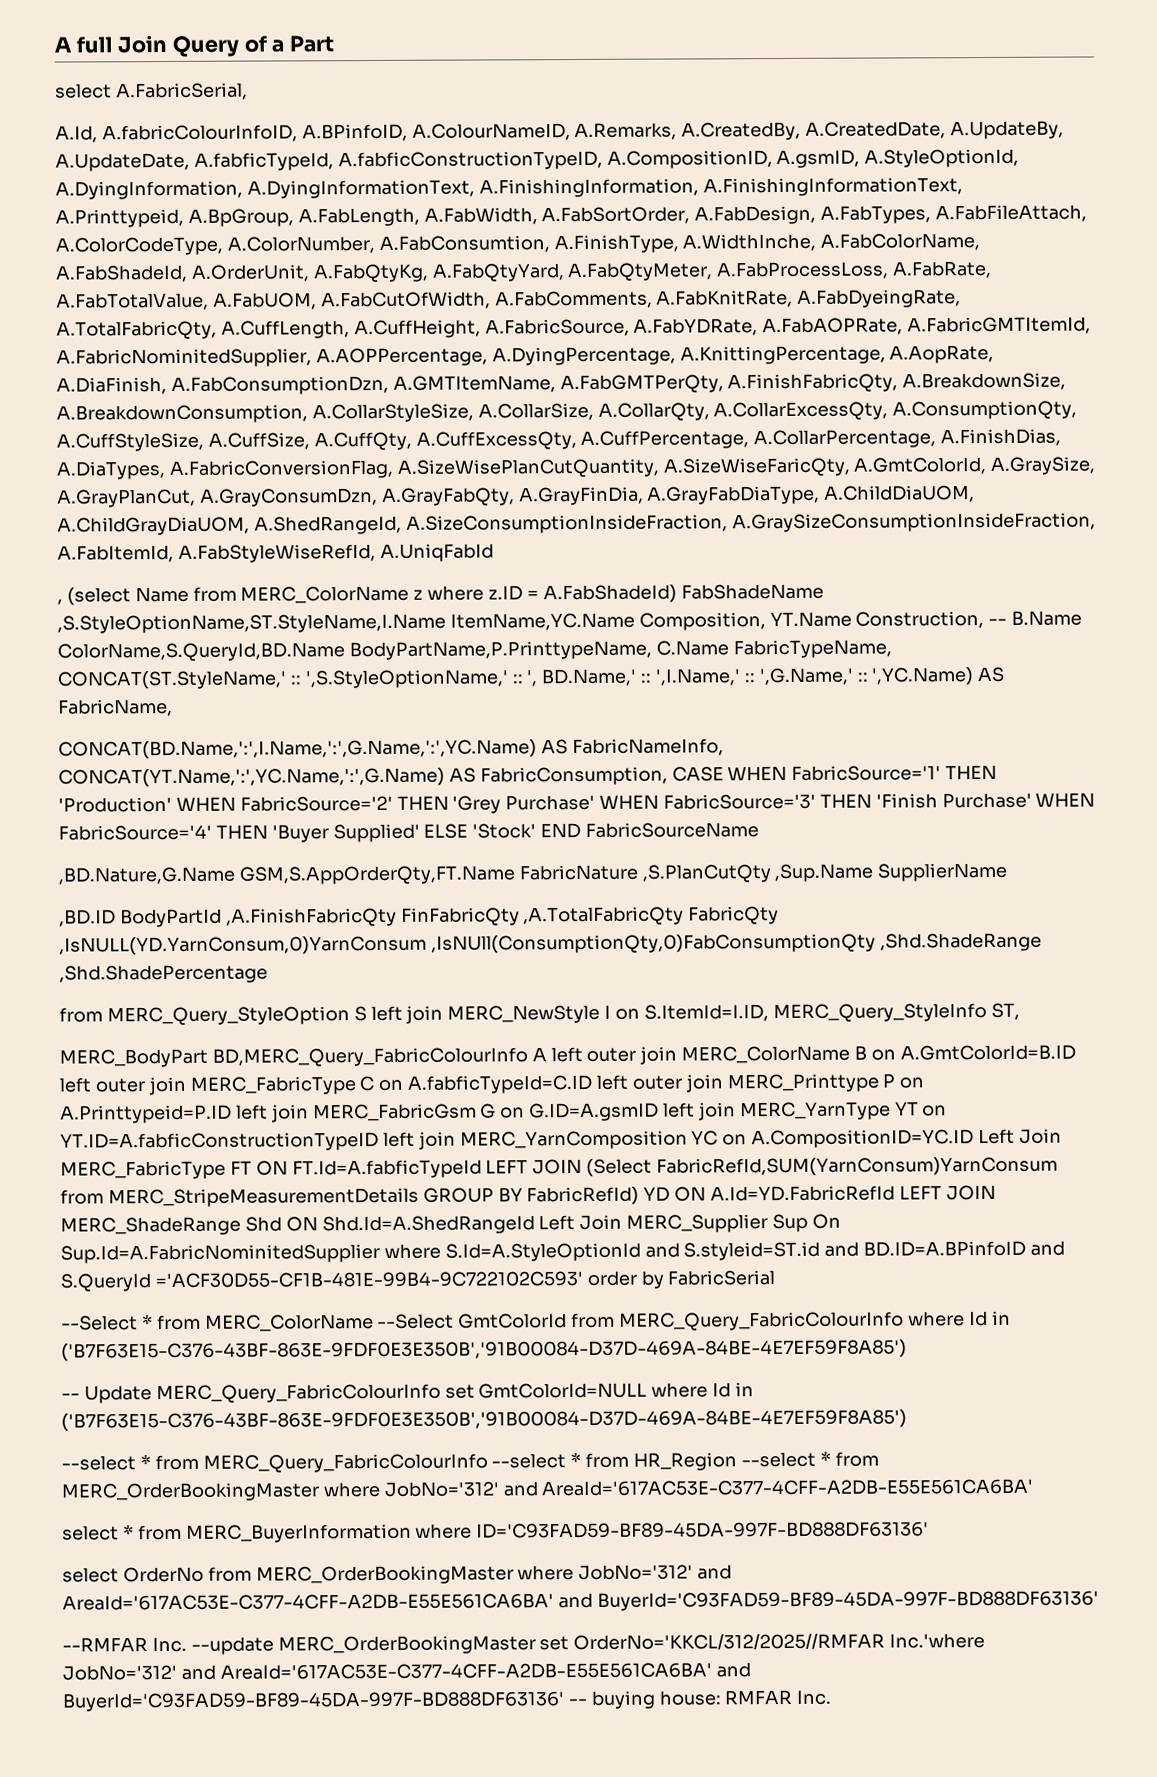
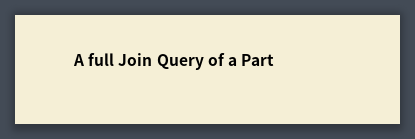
- select A.FabricSerial,
- A.Id, A.fabricColourInfoID, A.BPinfoID, A.ColourNameID, A.Remarks, A.CreatedBy, A.CreatedDate, A.UpdateBy, A.UpdateDate, A.fabficTypeId, A.fabficConstructionTypeID, A.CompositionID, A.gsmID, A.StyleOptionId, A.DyingInformation, A.DyingInformationText, A.FinishingInformation, A.FinishingInformationText, A.Printtypeid, A.BpGroup, A.FabLength, A.FabWidth, A.FabSortOrder, A.FabDesign, A.FabTypes, A.FabFileAttach, A.ColorCodeType, A.ColorNumber, A.FabConsumtion, A.FinishType, A.WidthInche, A.FabColorName, A.FabShadeId, A.OrderUnit, A.FabQtyKg, A.FabQtyYard, A.FabQtyMeter, A.FabProcessLoss, A.FabRate, A.FabTotalValue, A.FabUOM, A.FabCutOfWidth, A.FabComments, A.FabKnitRate, A.FabDyeingRate, A.TotalFabricQty, A.CuffLength, A.CuffHeight, A.FabricSource, A.FabYDRate, A.FabAOPRate, A.FabricGMTItemId, A.FabricNominitedSupplier, A.AOPPercentage, A.DyingPercentage, A.KnittingPercentage, A.AopRate, A.DiaFinish, A.FabConsumptionDzn, A.GMTItemName, A.FabGMTPerQty, A.FinishFabricQty, A.BreakdownSize, A.BreakdownConsumption, A.CollarStyleSize, A.CollarSize, A.CollarQty, A.CollarExcessQty, A.ConsumptionQty, A.CuffStyleSize, A.CuffSize, A.CuffQty, A.CuffExcessQty, A.CuffPercentage, A.CollarPercentage, A.FinishDias, A.DiaTypes, A.FabricConversionFlag, A.SizeWisePlanCutQuantity, A.SizeWiseFaricQty, A.GmtColorId, A.GraySize, A.GrayPlanCut, A.GrayConsumDzn, A.GrayFabQty, A.GrayFinDia, A.GrayFabDiaType, A.ChildDiaUOM, A.ChildGrayDiaUOM, A.ShedRangeId, A.SizeConsumptionInsideFraction, A.GraySizeConsumptionInsideFraction, A.FabItemId, A.FabStyleWiseRefId, A.UniqFabId
- , (select Name from MERC_ColorName z where z.ID = A.FabShadeId) FabShadeName ,S.StyleOptionName,ST.StyleName,I.Name ItemName,YC.Name Composition, YT.Name Construction, -- B.Name ColorName,S.QueryId,BD.Name BodyPartName,P.PrinttypeName, C.Name FabricTypeName, CONCAT(ST.StyleName,' :: ',S.StyleOptionName,' :: ', BD.Name,' :: ',I.Name,' :: ',G.Name,' :: ',YC.Name) AS FabricName,
- CONCAT(BD.Name,':',I.Name,':',G.Name,':',YC.Name) AS FabricNameInfo, CONCAT(YT.Name,':',YC.Name,':',G.Name) AS FabricConsumption, CASE WHEN FabricSource='1' THEN 'Production' WHEN FabricSource='2' THEN 'Grey Purchase' WHEN FabricSource='3' THEN 'Finish Purchase' WHEN FabricSource='4' THEN 'Buyer Supplied' ELSE 'Stock' END FabricSourceName
- ,BD.Nature,G.Name GSM,S.AppOrderQty,FT.Name FabricNature ,S.PlanCutQty ,Sup.Name SupplierName
- ,BD.ID BodyPartId ,A.FinishFabricQty FinFabricQty ,A.TotalFabricQty FabricQty ,IsNULL(YD.YarnConsum,0)YarnConsum ,IsNUll(ConsumptionQty,0)FabConsumptionQty ,Shd.ShadeRange ,Shd.ShadePercentage
- from MERC_Query_StyleOption S left join MERC_NewStyle I on S.ItemId=I.ID, MERC_Query_StyleInfo ST,
- MERC_BodyPart BD,MERC_Query_FabricColourInfo A left outer join MERC_ColorName B on A.GmtColorId=B.ID left outer join MERC_FabricType C on A.fabficTypeId=C.ID left outer join MERC_Printtype P on A.Printtypeid=P.ID left join MERC_FabricGsm G on G.ID=A.gsmID left join MERC_YarnType YT on YT.ID=A.fabficConstructionTypeID left join MERC_YarnComposition YC on A.CompositionID=YC.ID Left Join MERC_FabricType FT ON FT.Id=A.fabficTypeId LEFT JOIN (Select FabricRefId,SUM(YarnConsum)YarnConsum from MERC_StripeMeasurementDetails GROUP BY FabricRefId) YD ON A.Id=YD.FabricRefId LEFT JOIN MERC_ShadeRange Shd ON Shd.Id=A.ShedRangeId Left Join MERC_Supplier Sup On Sup.Id=A.FabricNominitedSupplier where S.Id=A.StyleOptionId and S.styleid=ST.id and BD.ID=A.BPinfoID and S.QueryId ='ACF30D55-CF1B-481E-99B4-9C722102C593' order by FabricSerial
- --Select * from MERC_ColorName --Select GmtColorId from MERC_Query_FabricColourInfo where Id in ('B7F63E15-C376-43BF-863E-9FDF0E3E350B','91B00084-D37D-469A-84BE-4E7EF59F8A85')
- -- Update MERC_Query_FabricColourInfo set GmtColorId=NULL where Id in ('B7F63E15-C376-43BF-863E-9FDF0E3E350B','91B00084-D37D-469A-84BE-4E7EF59F8A85')
- --select * from MERC_Query_FabricColourInfo --select * from HR_Region --select * from MERC_OrderBookingMaster where JobNo='312' and AreaId='617AC53E-C377-4CFF-A2DB-E55E561CA6BA'
- select * from MERC_BuyerInformation where ID='C93FAD59-BF89-45DA-997F-BD888DF63136'
- select OrderNo from MERC_OrderBookingMaster where JobNo='312' and AreaId='617AC53E-C377-4CFF-A2DB-E55E561CA6BA' and BuyerId='C93FAD59-BF89-45DA-997F-BD888DF63136'
- --RMFAR Inc. --update MERC_OrderBookingMaster set OrderNo='KKCL/312/2025//RMFAR Inc.'where JobNo='312' and AreaId='617AC53E-C377-4CFF-A2DB-E55E561CA6BA' and BuyerId='C93FAD59-BF89-45DA-997F-BD888DF63136' -- buying house: RMFAR Inc.

